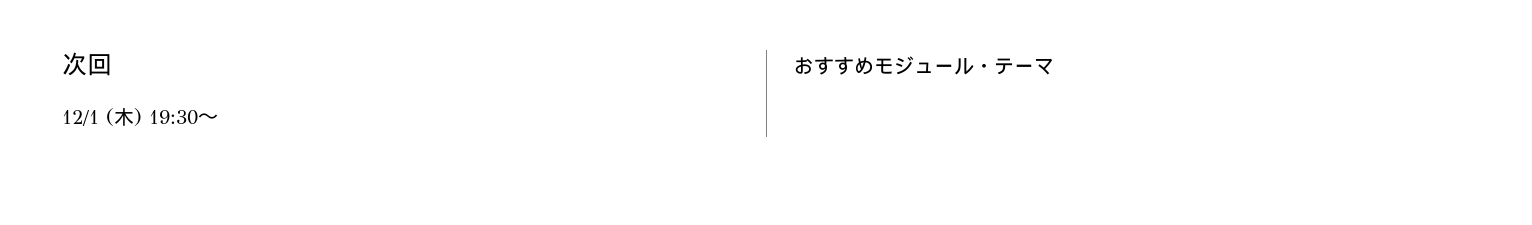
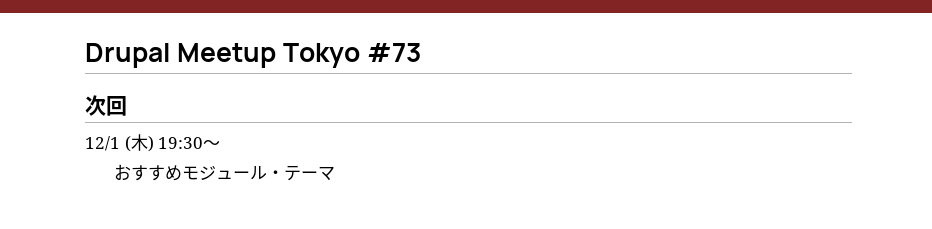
+ Drupal Meetup Tokyo #73

